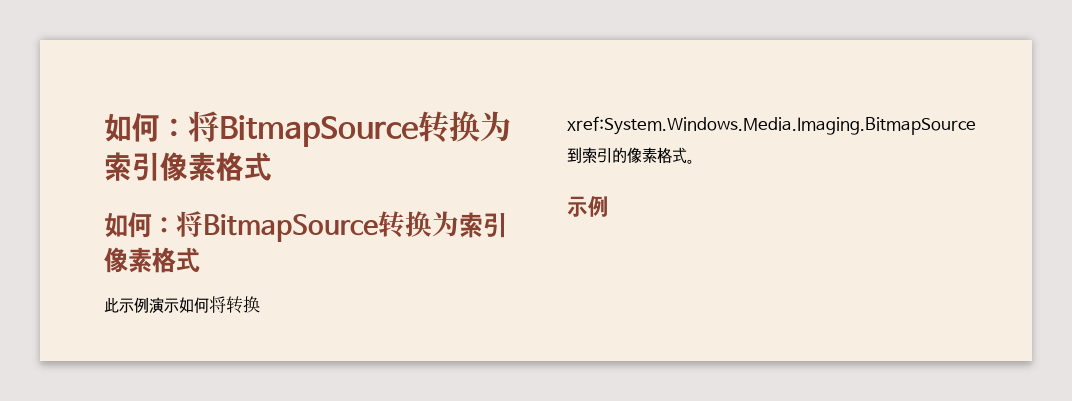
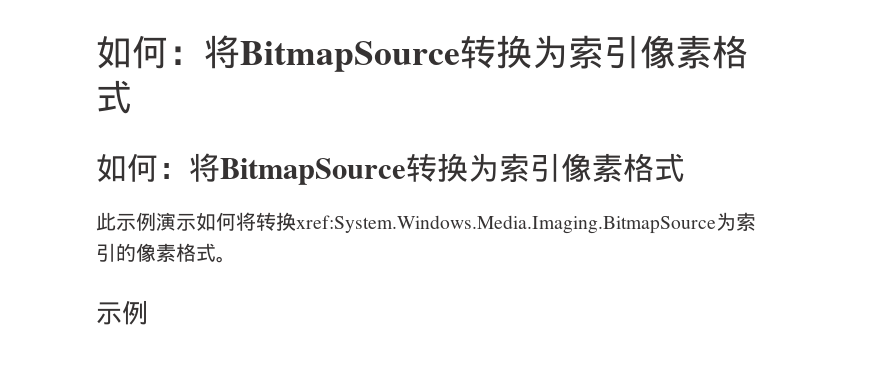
- 此示例演示如何将转换xref:System.Windows.Media.Imaging.BitmapSource到索引的像素格式。
+ 此示例演示如何将转换xref:System.Windows.Media.Imaging.BitmapSource为索引的像素格式。

